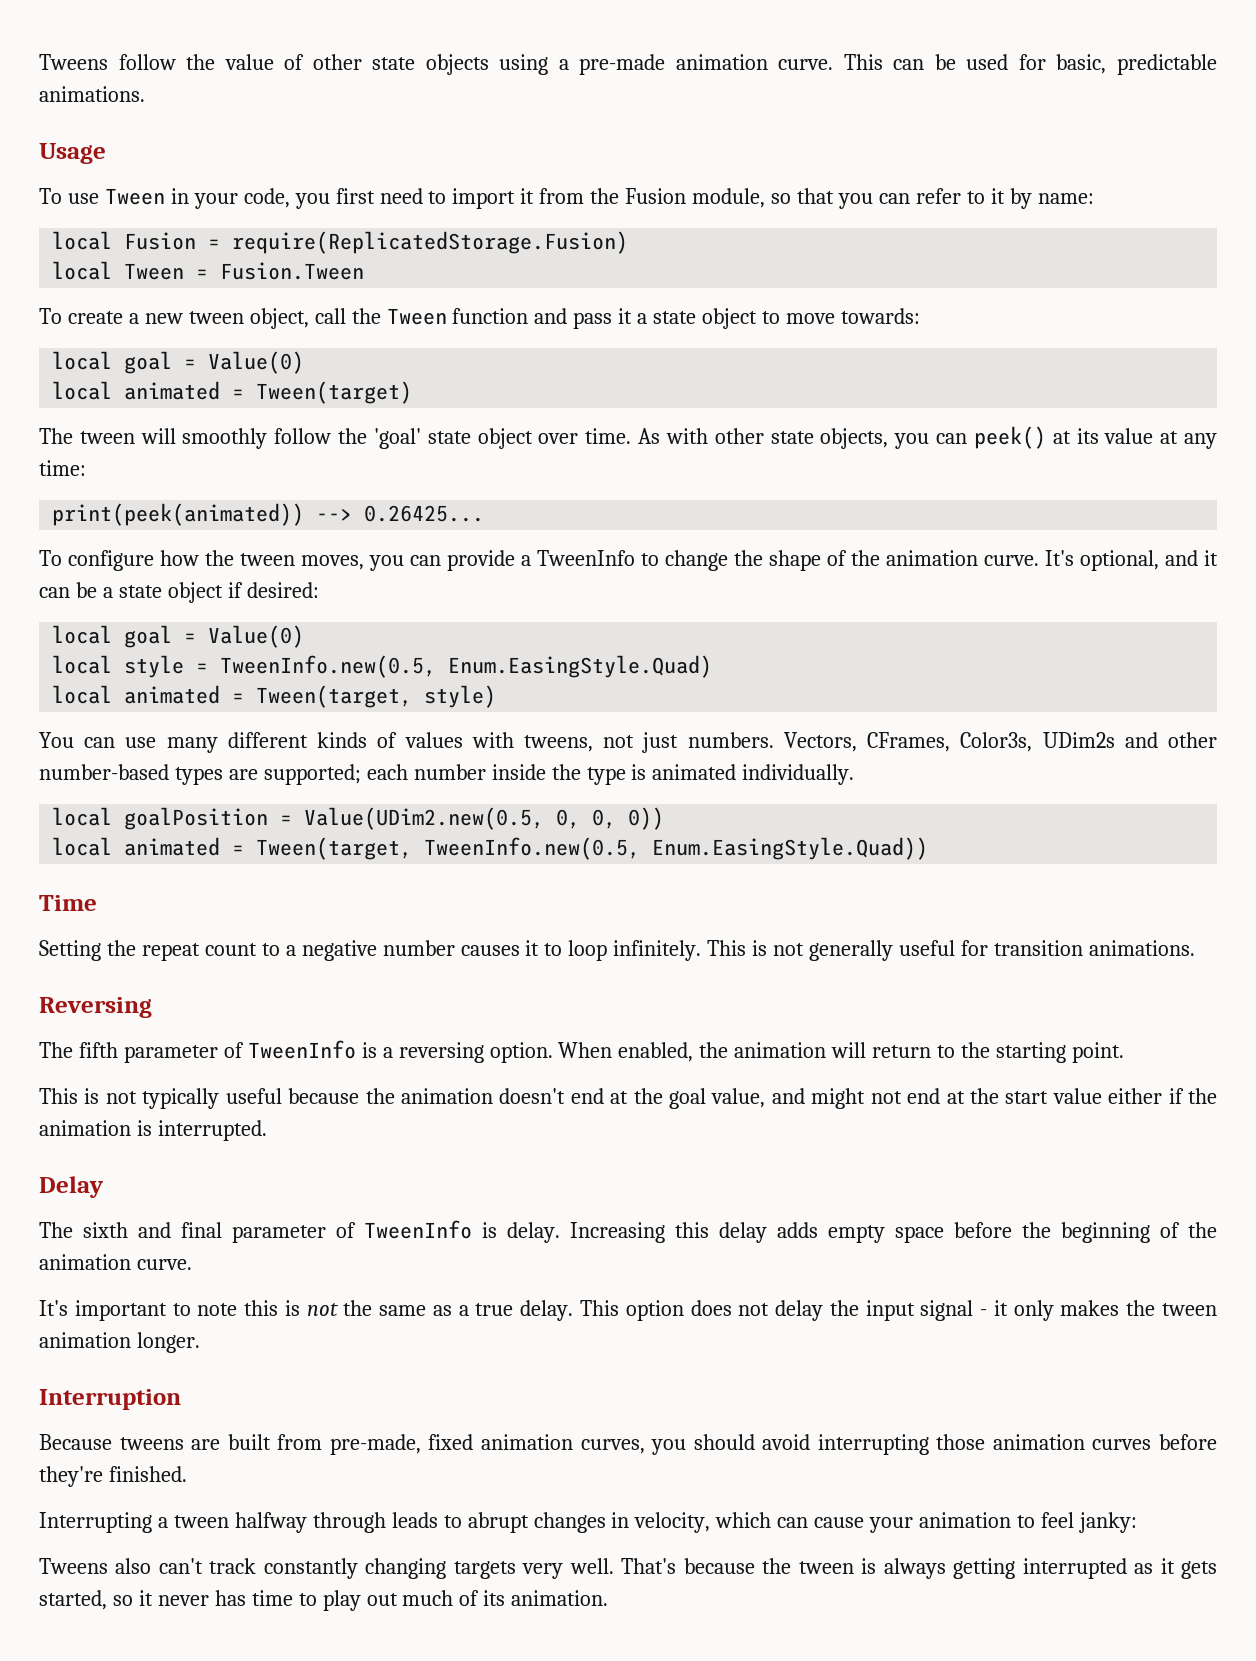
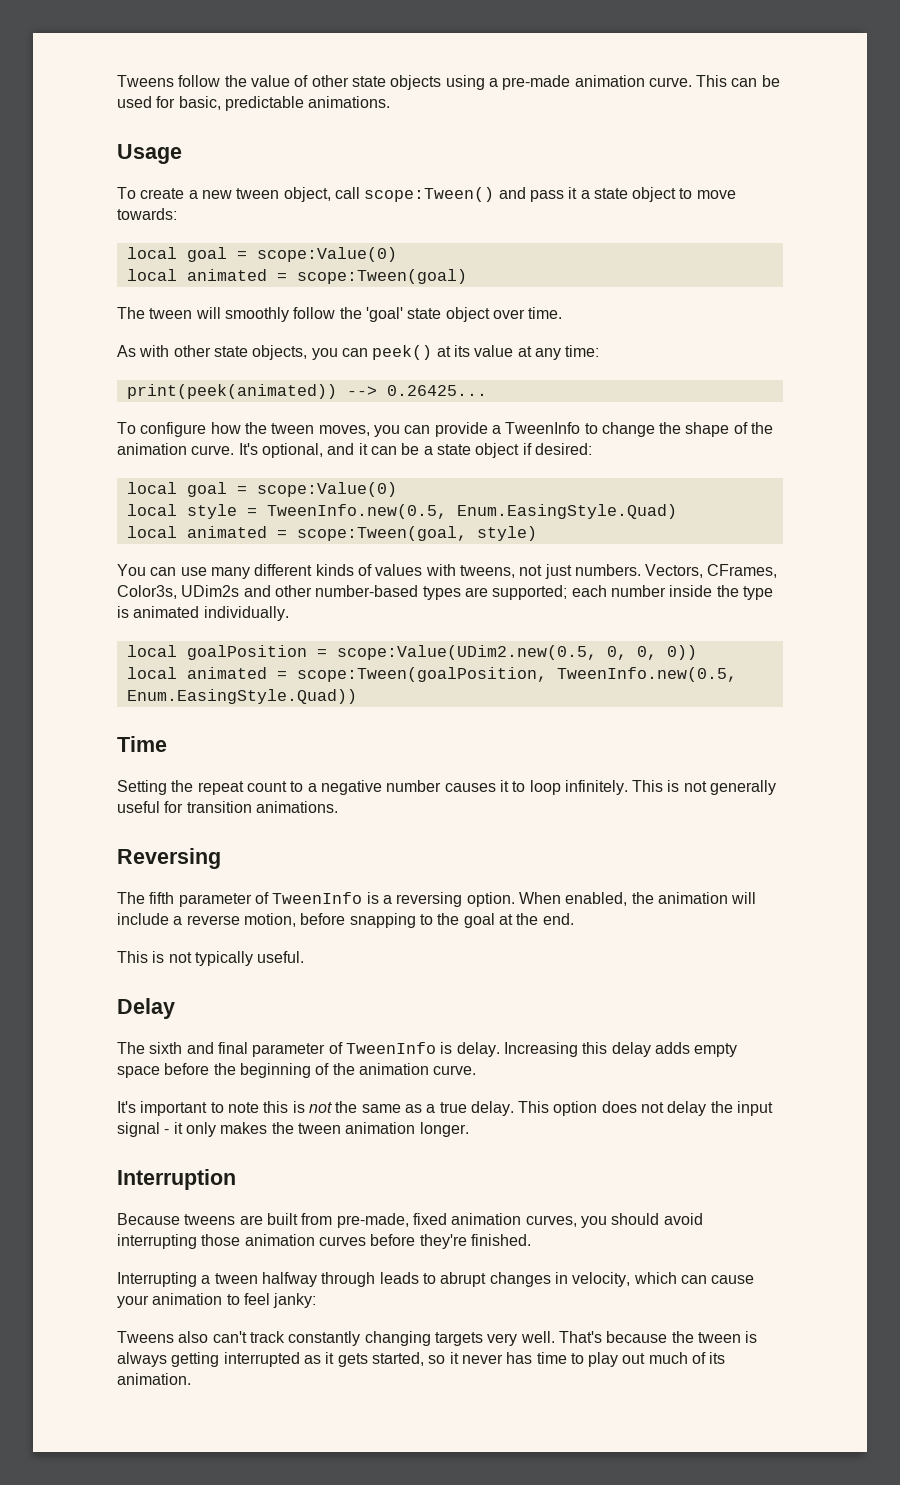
- To use Tween in your code, you first need to import it from the Fusion module, so that you can refer to it by name:
- local Fusion = require(ReplicatedStorage.Fusion)
- local Tween = Fusion.Tween
- To create a new tween object, call the Tween function and pass it a state object to move towards:
- local goal = Value(0)
- local animated = Tween(target)
+ To create a new tween object, call scope:Tween() and pass it a state object to move towards:
+ local goal = scope:Value(0)
+ local animated = scope:Tween(goal)
- The tween will smoothly follow the 'goal' state object over time. As with other state objects, you can peek() at its value at any time:
+ The tween will smoothly follow the 'goal' state object over time.
+ As with other state objects, you can peek() at its value at any time:
  It's optional, and it can be a state object if desired:
- local goal = Value(0)
+ local goal = scope:Value(0)
- local animated = Tween(target, style)
+ local animated = scope:Tween(goal, style)
- local goalPosition = Value(UDim2.new(0.5, 0, 0, 0))
+ local goalPosition = scope:Value(UDim2.new(0.5, 0, 0, 0))
- local animated = Tween(target, TweenInfo.new(0.5, Enum.EasingStyle.Quad))
+ local animated = scope:Tween(goalPosition, TweenInfo.new(0.5, Enum.EasingStyle.Quad))
- When enabled, the animation will return to the starting point.
- This is not typically useful because the animation doesn't end at the goal value, and might not end at the start value either if the animation is interrupted.
+ When enabled, the animation will include a reverse motion, before snapping to the goal at the end.
+ This is not typically useful.

